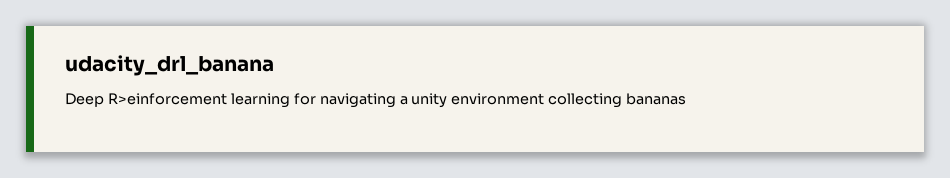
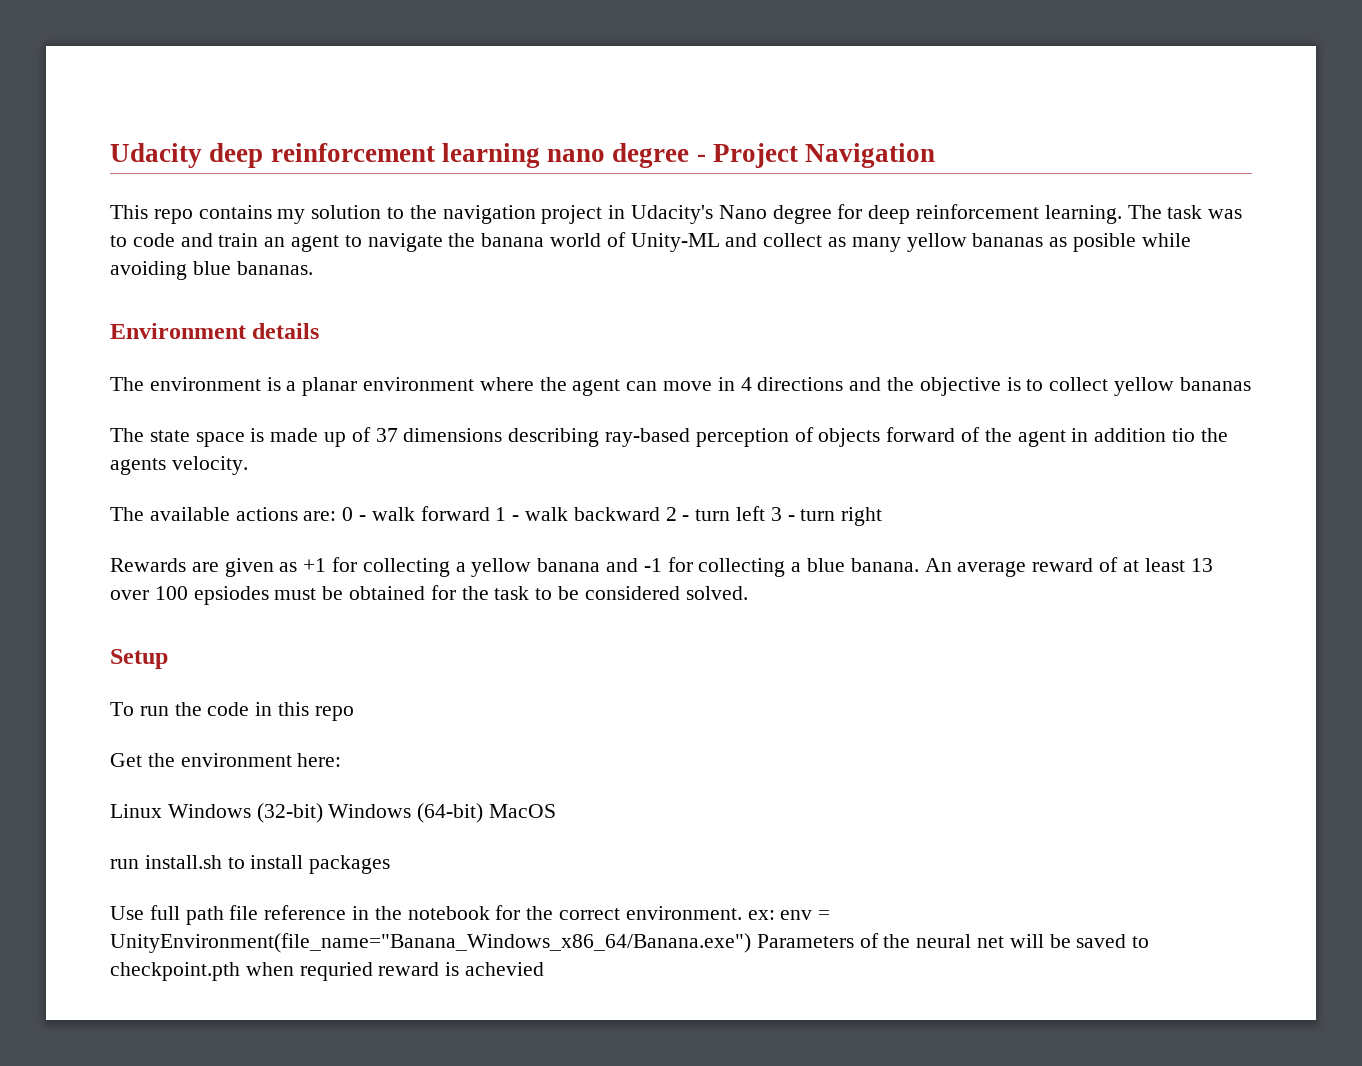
- udacity_drl_banana
- Deep R>einforcement learning for navigating a unity environment collecting bananas
+ Udacity deep reinforcement learning nano degree - Project Navigation
+ This repo contains my solution to the navigation project in Udacity's Nano degree for deep reinforcement learning. The task was to code and train an agent to navigate the banana world of Unity-ML and collect as many yellow bananas as posible while avoiding blue bananas.
+ Environment details
+ The environment is a planar environment where the agent can move in 4 directions and the objective is to collect yellow bananas
+ The state space is made up of 37 dimensions describing ray-based perception of objects forward of the agent in addition tio the agents velocity.
+ The available actions are: 0 - walk forward 1 - walk backward 2 - turn left 3 - turn right
+ Rewards are given as +1 for collecting a yellow banana and -1 for collecting a blue banana. An average reward of at least 13 over 100 epsiodes must be obtained for the task to be considered solved.
+ Setup
+ To run the code in this repo
+ Get the environment here:
+ Linux Windows (32-bit) Windows (64-bit) MacOS
+ run install.sh to install packages
+ Use full path file reference in the notebook for the correct environment. ex: env = UnityEnvironment(file_name="Banana_Windows_x86_64/Banana.exe") Parameters of the neural net will be saved to checkpoint.pth when requried reward is achevied

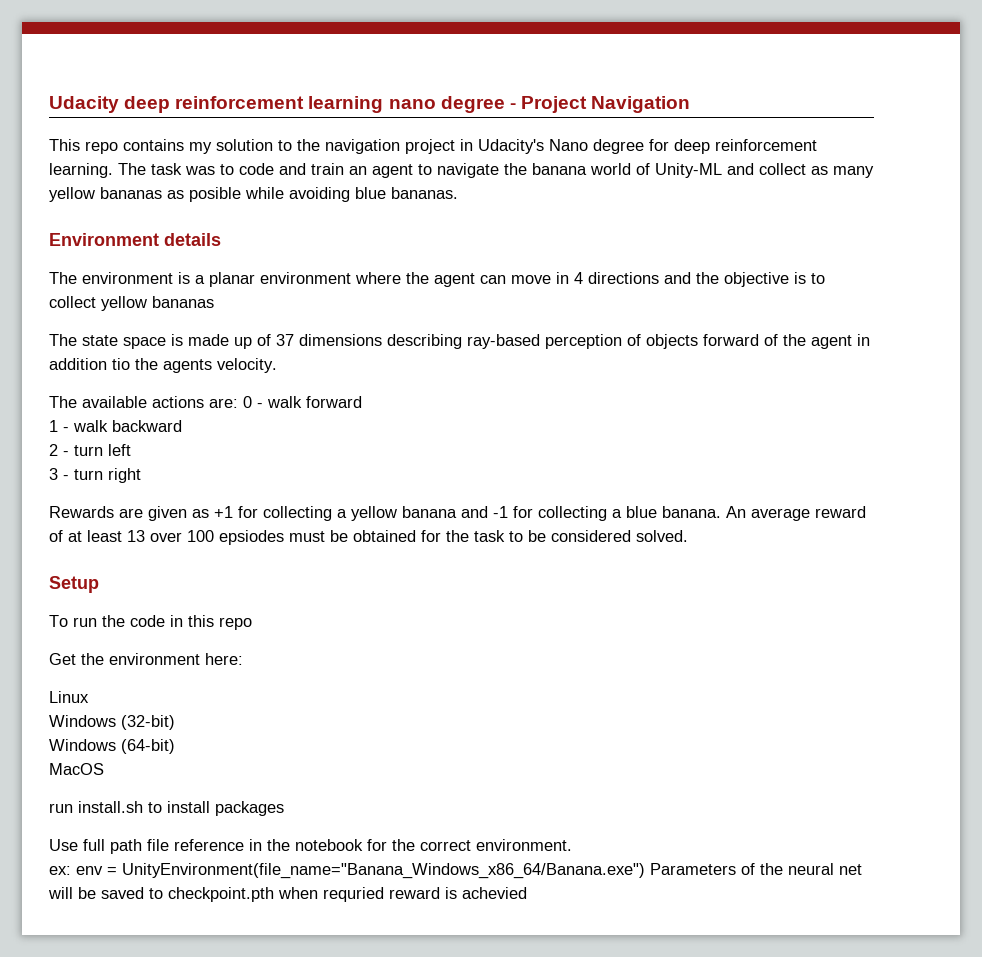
- The available actions are: 0 - walk forward 1 - walk backward 2 - turn left 3 - turn right
+ The available actions are: 0 - walk forward
+ 1 - walk backward
+ 2 - turn left
+ 3 - turn right
- Linux Windows (32-bit) Windows (64-bit) MacOS
+ Linux
+ Windows (32-bit)
+ Windows (64-bit)
+ MacOS
- Use full path file reference in the notebook for the correct environment. ex: env = UnityEnvironment(file_name="Banana_Windows_x86_64/Banana.exe") Parameters of the neural net will be saved to checkpoint.pth when requried reward is achevied
+ Use full path file reference in the notebook for the correct environment.
+ ex: env = UnityEnvironment(file_name="Banana_Windows_x86_64/Banana.exe") Parameters of the neural net will be saved to checkpoint.pth when requried reward is achevied

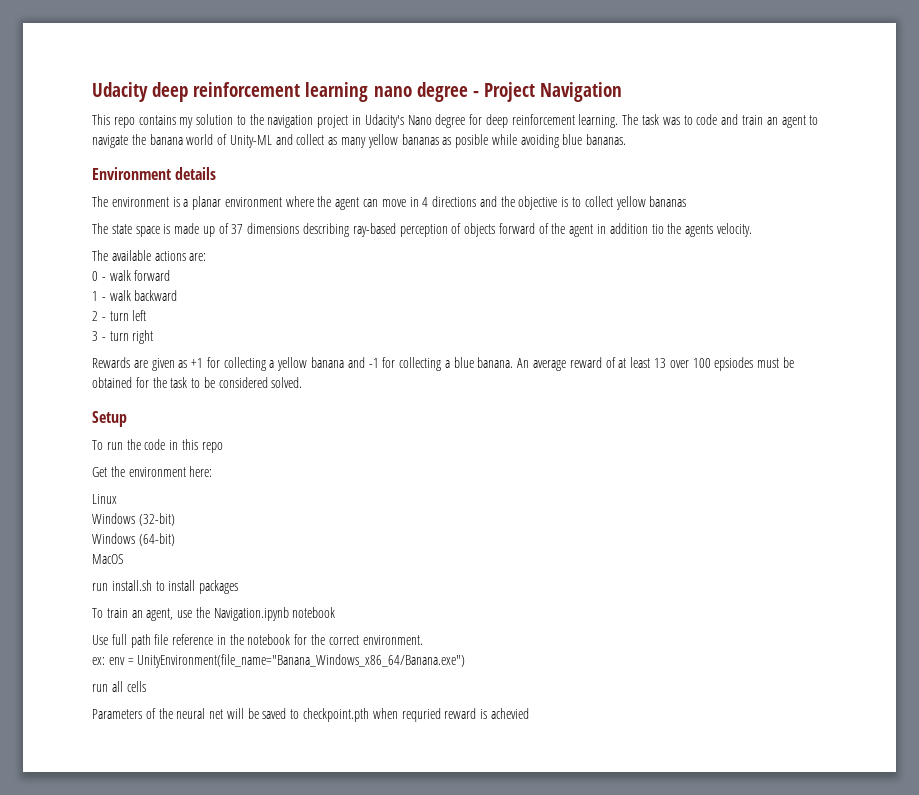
- The available actions are: 0 - walk forward
+ The available actions are:
+ 0 - walk forward
+ To train an agent, use the Navigation.ipynb notebook
- ex: env = UnityEnvironment(file_name="Banana_Windows_x86_64/Banana.exe") Parameters of the neural net will be saved to checkpoint.pth when requried reward is achevied
+ ex: env = UnityEnvironment(file_name="Banana_Windows_x86_64/Banana.exe")
+ run all cells
+ Parameters of the neural net will be saved to checkpoint.pth when requried reward is achevied

